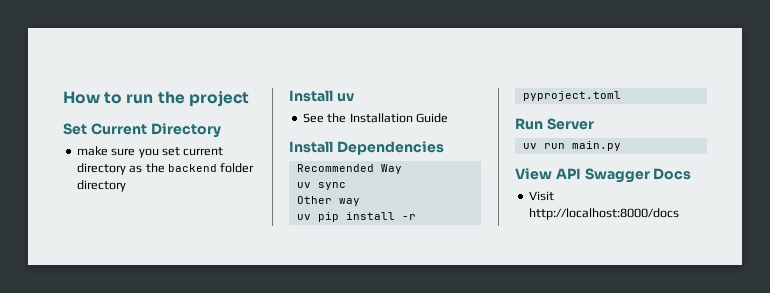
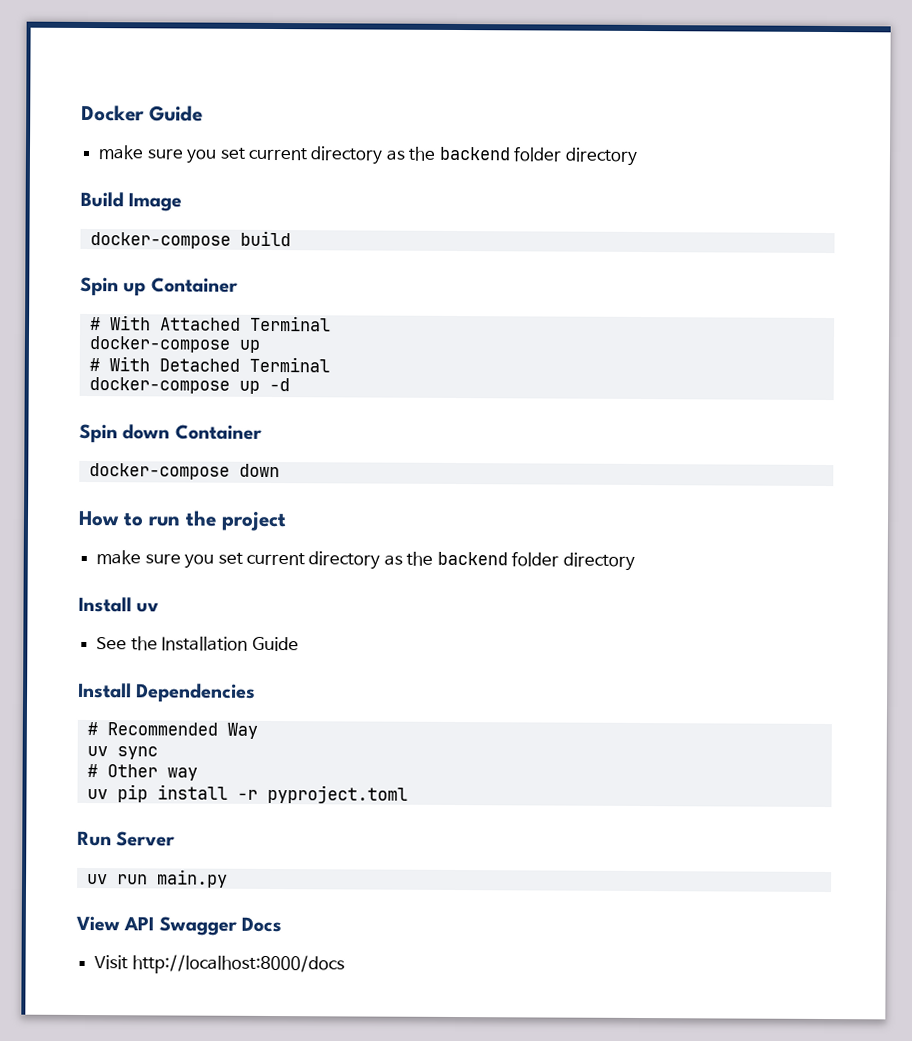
+ Docker Guide
+ make sure you set current directory as the backend folder directory
+ Build Image
+ docker-compose build
+ Spin up Container
+ # With Attached Terminal
+ docker-compose up
+ # With Detached Terminal
+ docker-compose up -d
+ Spin down Container
+ docker-compose down
- Set Current Directory
- Recommended Way
+ # Recommended Way
- Other way
+ # Other way

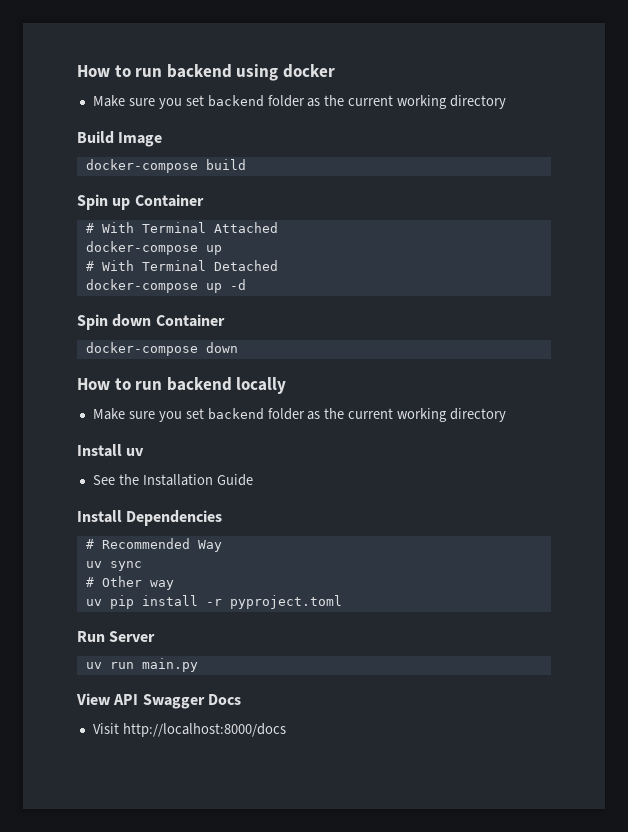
- Docker Guide
- make sure you set current directory as the backend folder directory
+ How to run backend using docker
+ Make sure you set backend folder as the current working directory
- # With Attached Terminal
+ # With Terminal Attached
- # With Detached Terminal
+ # With Terminal Detached
- How to run the project
- make sure you set current directory as the backend folder directory
+ How to run backend locally
+ Make sure you set backend folder as the current working directory

